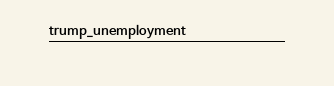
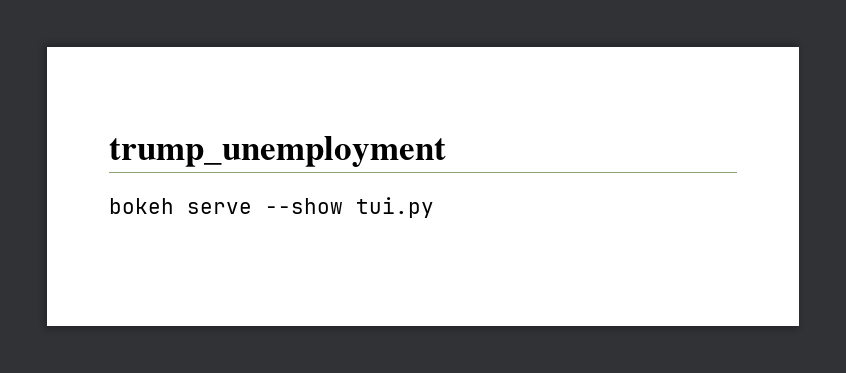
+ bokeh serve --show tui.py

